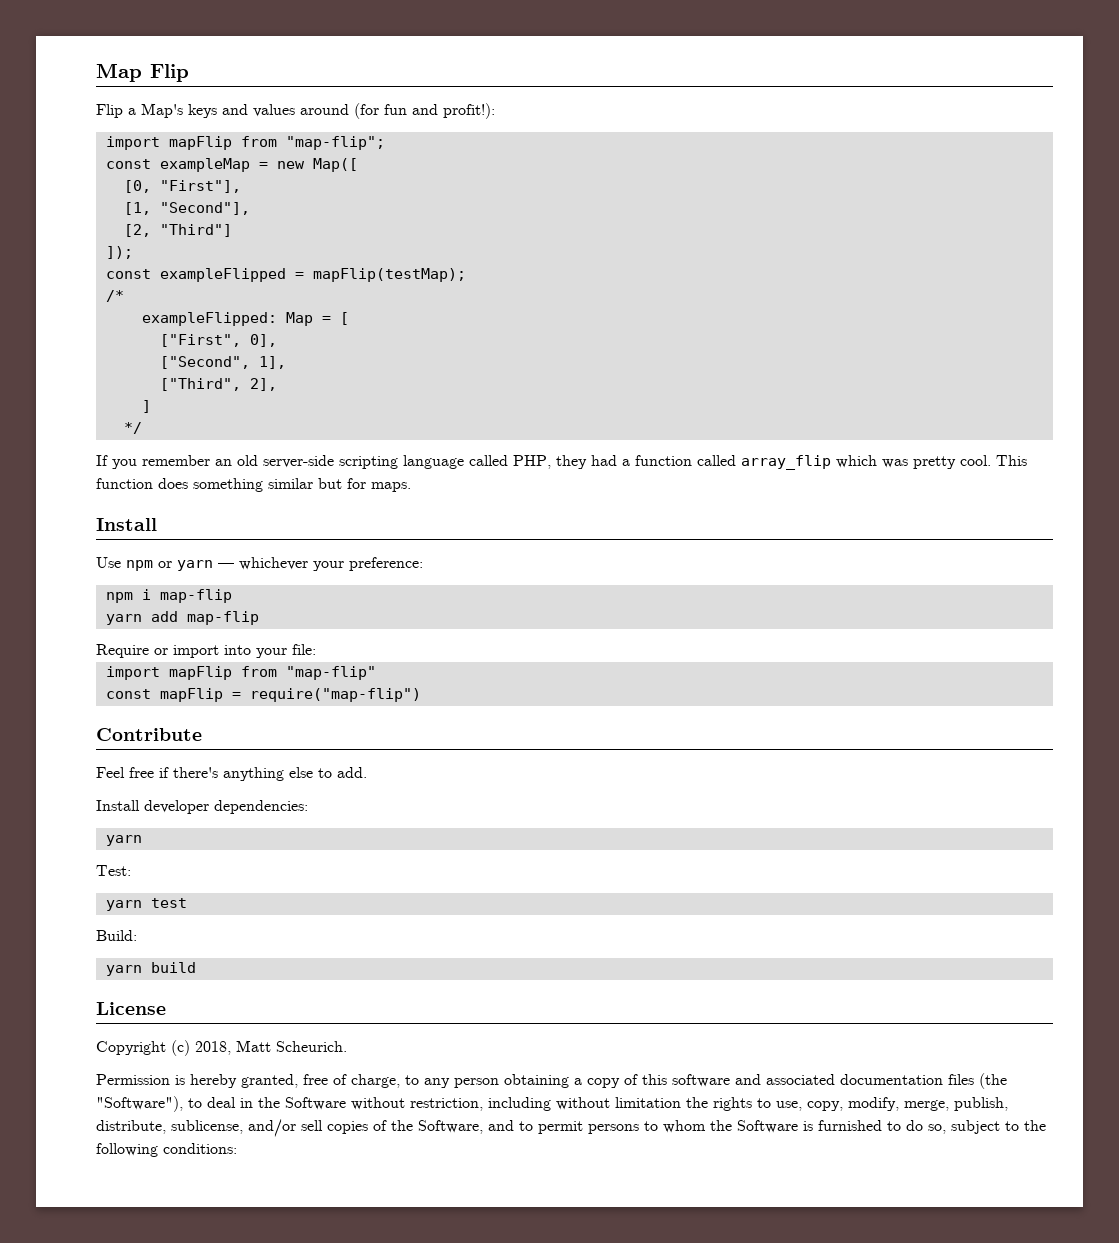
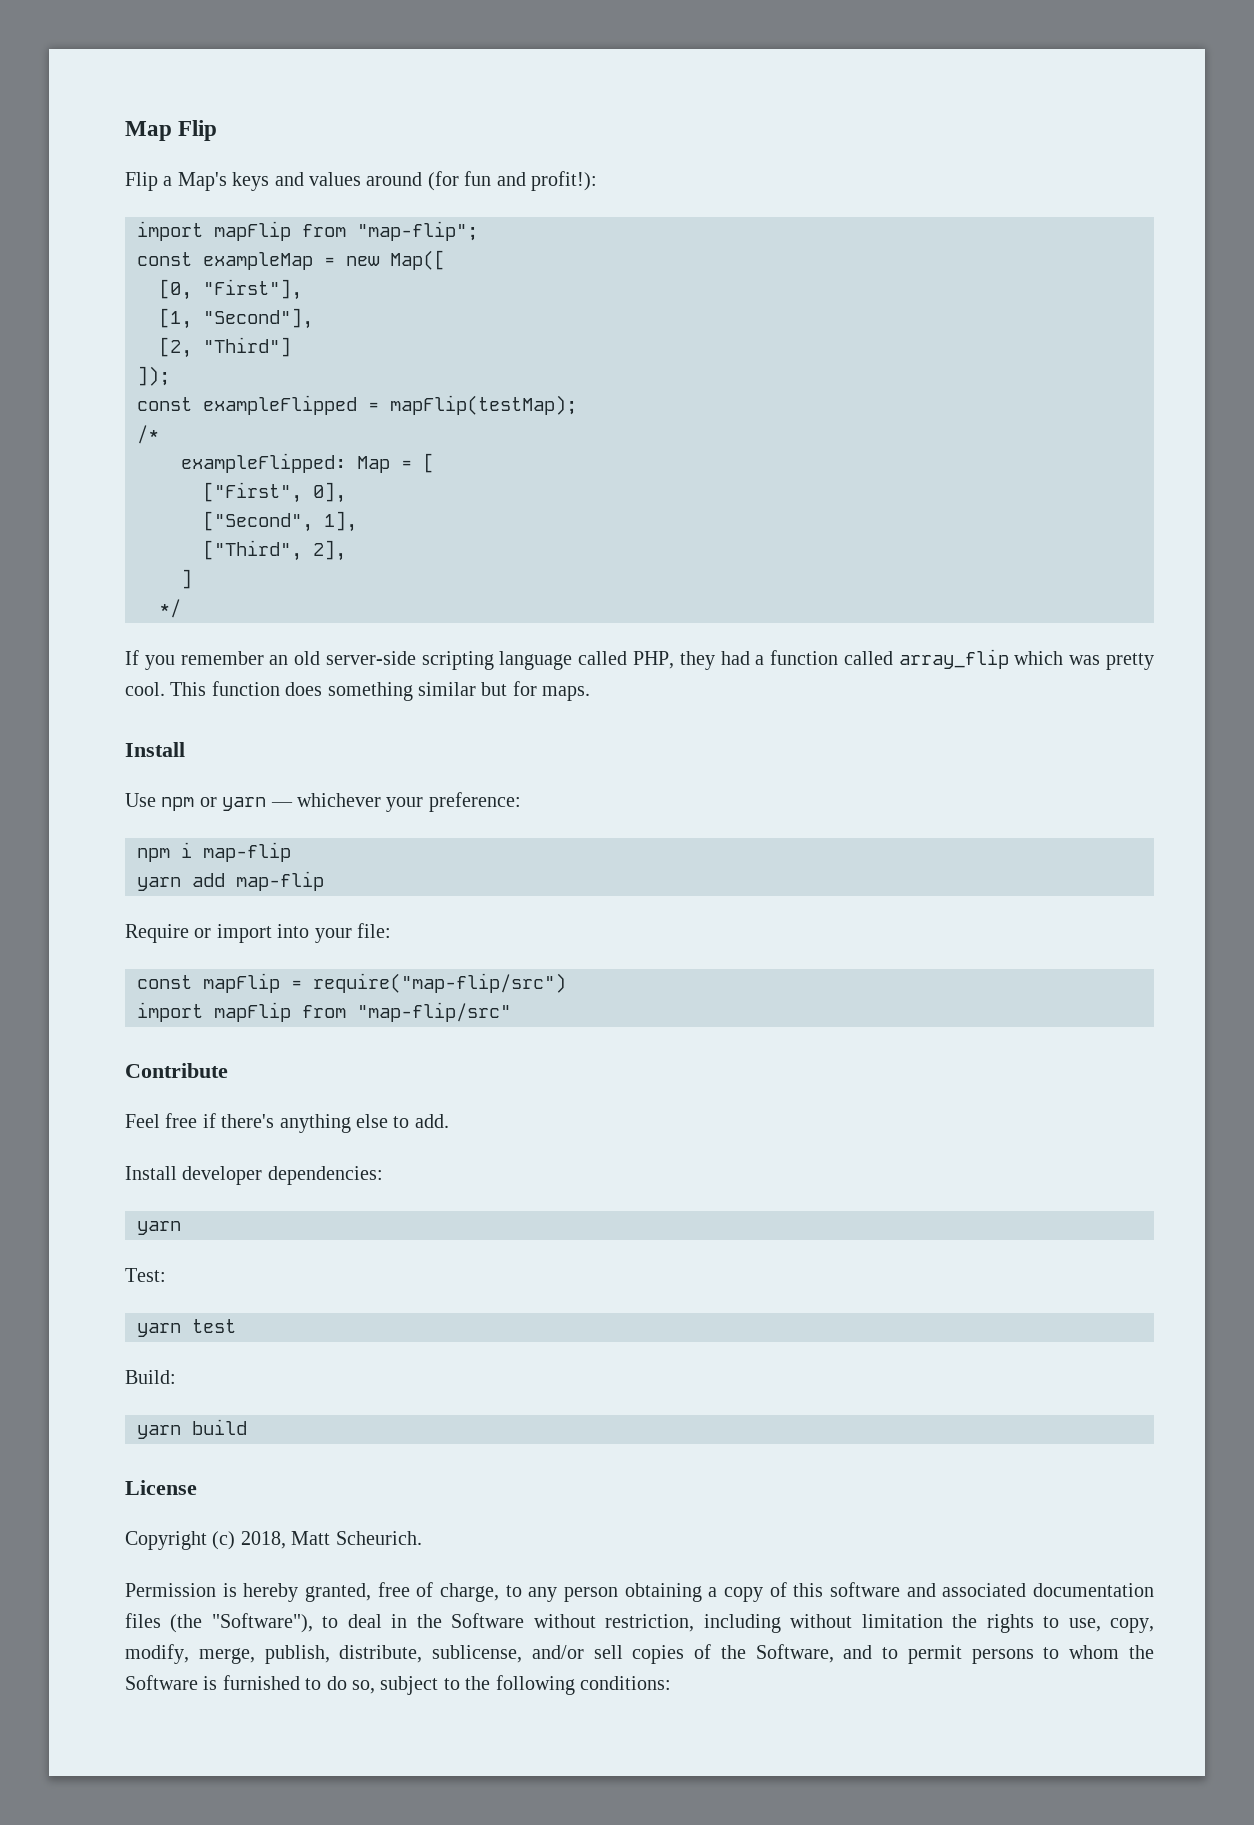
- import mapFlip from "map-flip"
- const mapFlip = require("map-flip")
+ const mapFlip = require("map-flip/src")
+ import mapFlip from "map-flip/src"

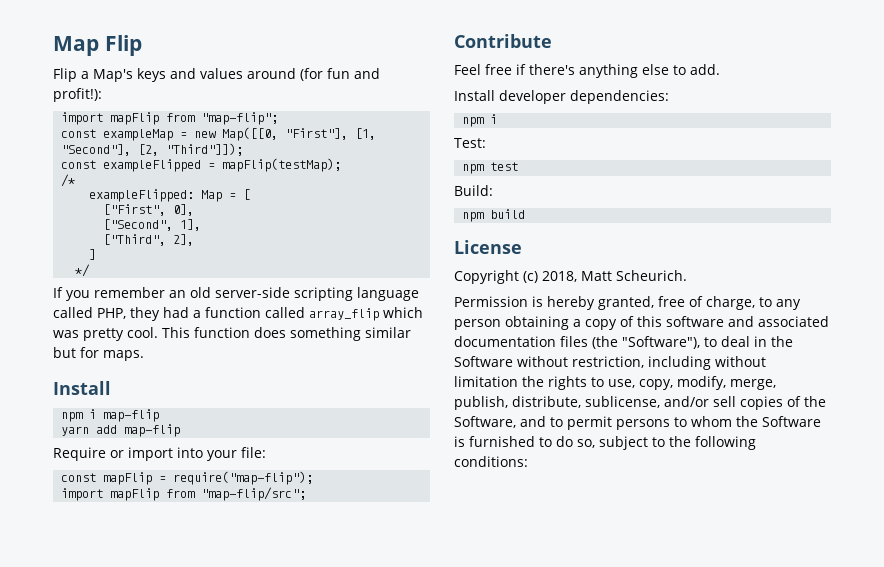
- const exampleMap = new Map([
- [0, "First"],
- [1, "Second"],
- [2, "Third"]
- ]);
+ const exampleMap = new Map([[0, "First"], [1, "Second"], [2, "Third"]]);
- Use npm or yarn — whichever your preference:
- const mapFlip = require("map-flip/src")
- import mapFlip from "map-flip/src"
+ const mapFlip = require("map-flip");
+ import mapFlip from "map-flip/src";
  Install developer dependencies:
- yarn
+ npm i
- yarn test
+ npm test
- yarn build
+ npm build

